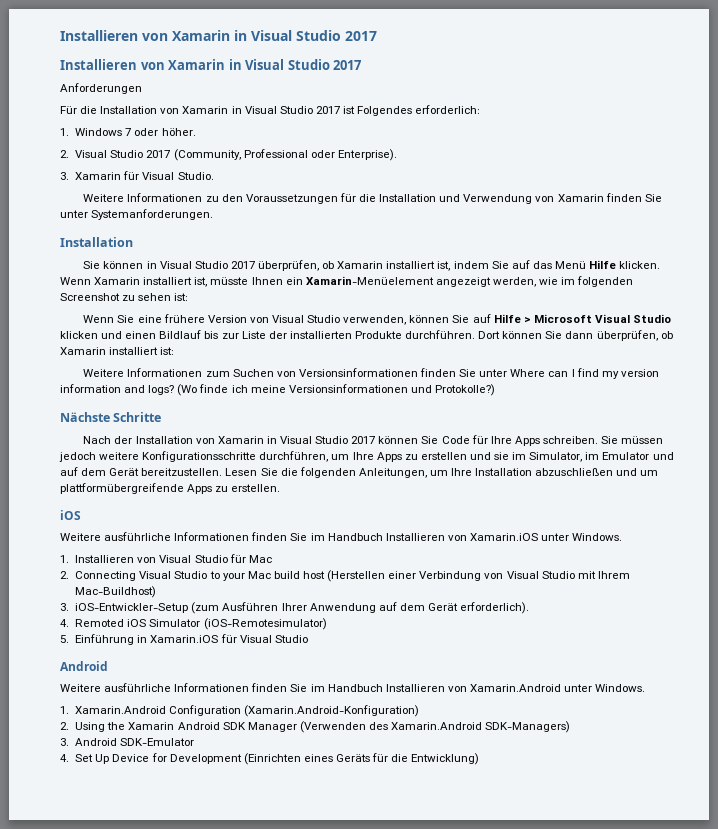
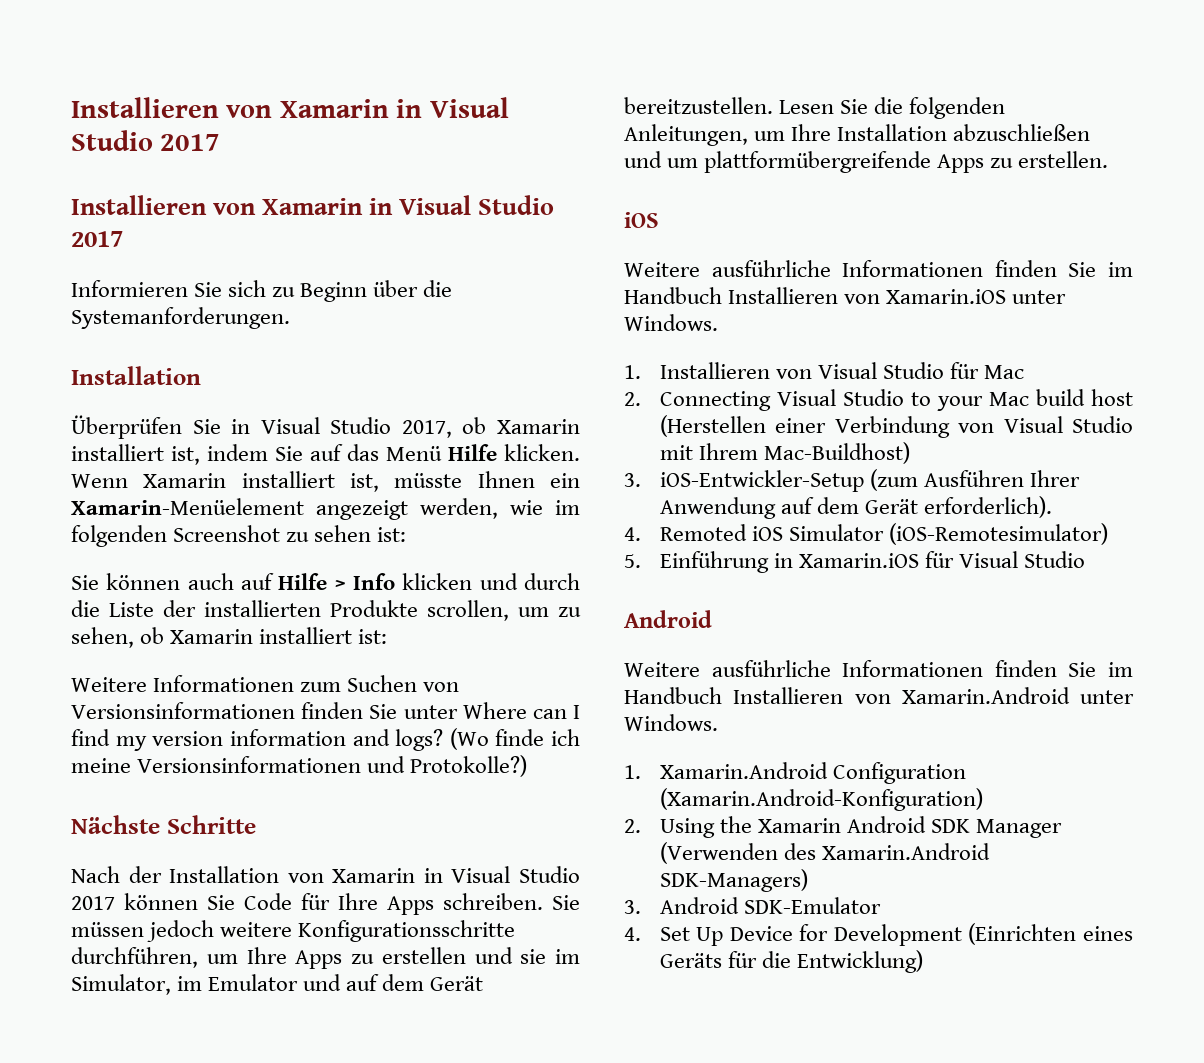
- Anforderungen
- Für die Installation von Xamarin in Visual Studio 2017 ist Folgendes erforderlich:
- 1. Windows 7 oder höher.
- 2. Visual Studio 2017 (Community, Professional oder Enterprise).
- 3. Xamarin für Visual Studio.
- Weitere Informationen zu den Voraussetzungen für die Installation und Verwendung von Xamarin finden Sie unter Systemanforderungen.
+ Informieren Sie sich zu Beginn über die Systemanforderungen.
- Sie können in Visual Studio 2017 überprüfen, ob Xamarin installiert ist, indem Sie auf das Menü Hilfe klicken.
+ Überprüfen Sie in Visual Studio 2017, ob Xamarin installiert ist, indem Sie auf das Menü Hilfe klicken.
- Wenn Sie eine frühere Version von Visual Studio verwenden, können Sie auf Hilfe > Microsoft Visual Studio klicken und einen Bildlauf bis zur Liste der installierten Produkte durchführen. Dort können Sie dann überprüfen, ob Xamarin installiert ist:
+ Sie können auch auf Hilfe > Info klicken und durch die Liste der installierten Produkte scrollen, um zu sehen, ob Xamarin installiert ist:

